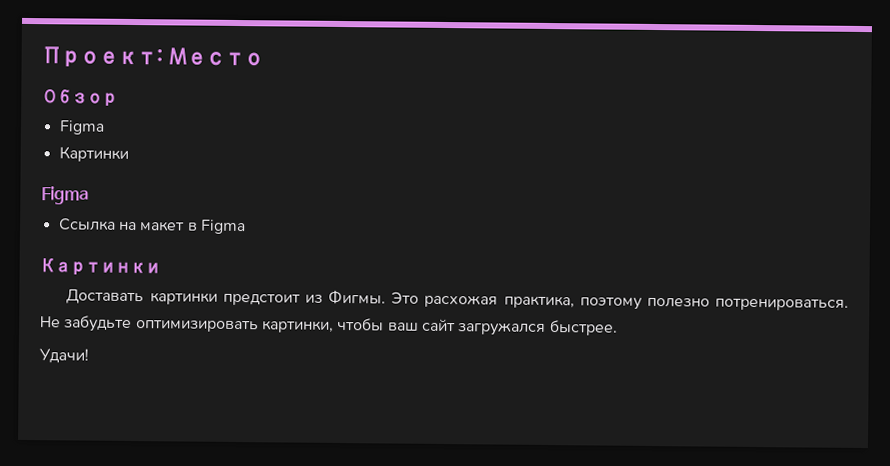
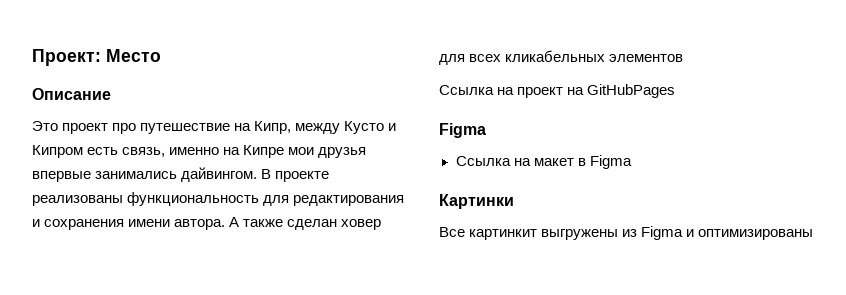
- Обзор
- Figma
- Картинки
+ Описание
+ Это проект про путешествие на Кипр, между Кусто и Кипром есть связь, именно на Кипре мои друзья впервые занимались дайвингом. В проекте реализованы функциональность для редактирования и сохранения имени автора. А также сделан ховер для всех кликабельных элементов
+ Ссылка на проект на GitHubPages
- Доставать картинки предстоит из Фигмы. Это расхожая практика, поэтому полезно потренироваться. Не забудьте оптимизировать картинки, чтобы ваш сайт загружался быстрее.
- Удачи!
+ Все картинкит выгружены из Figma и оптимизированы

